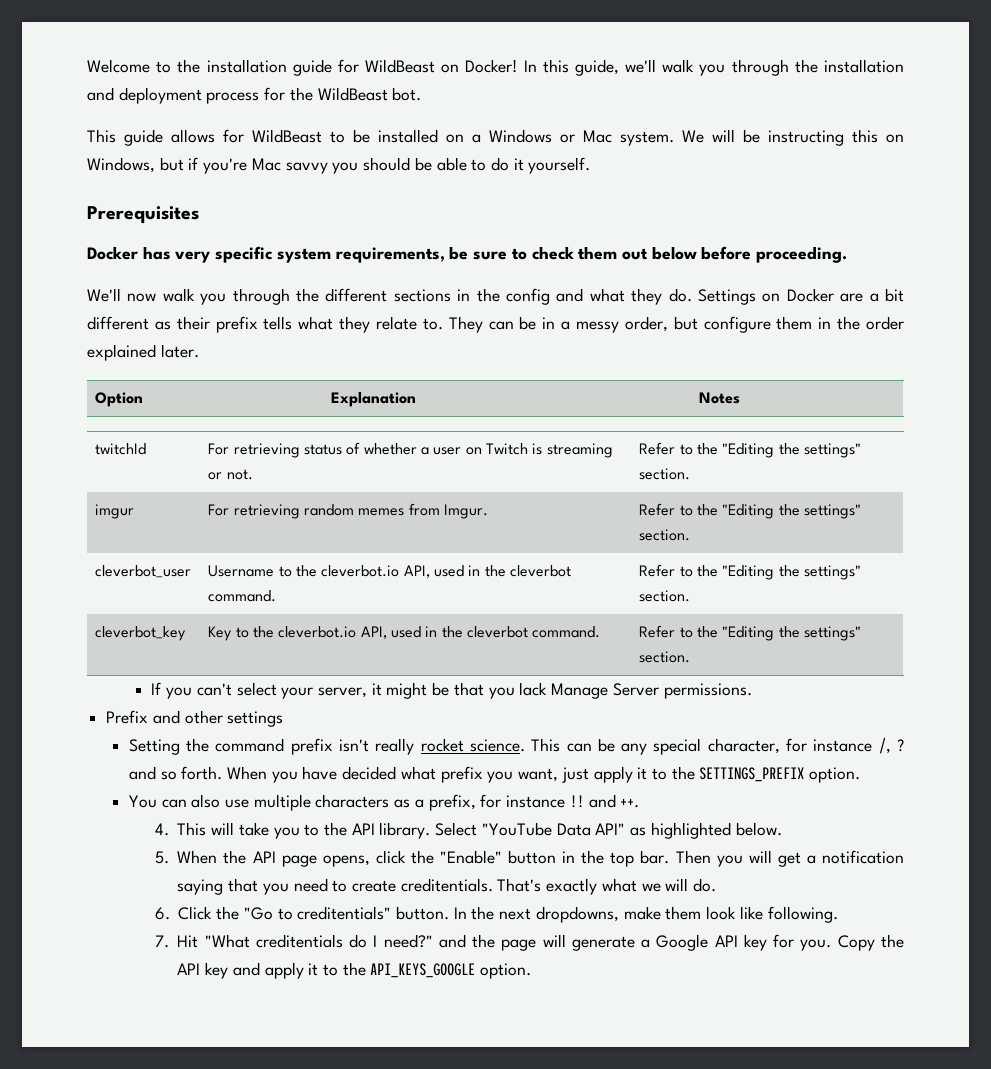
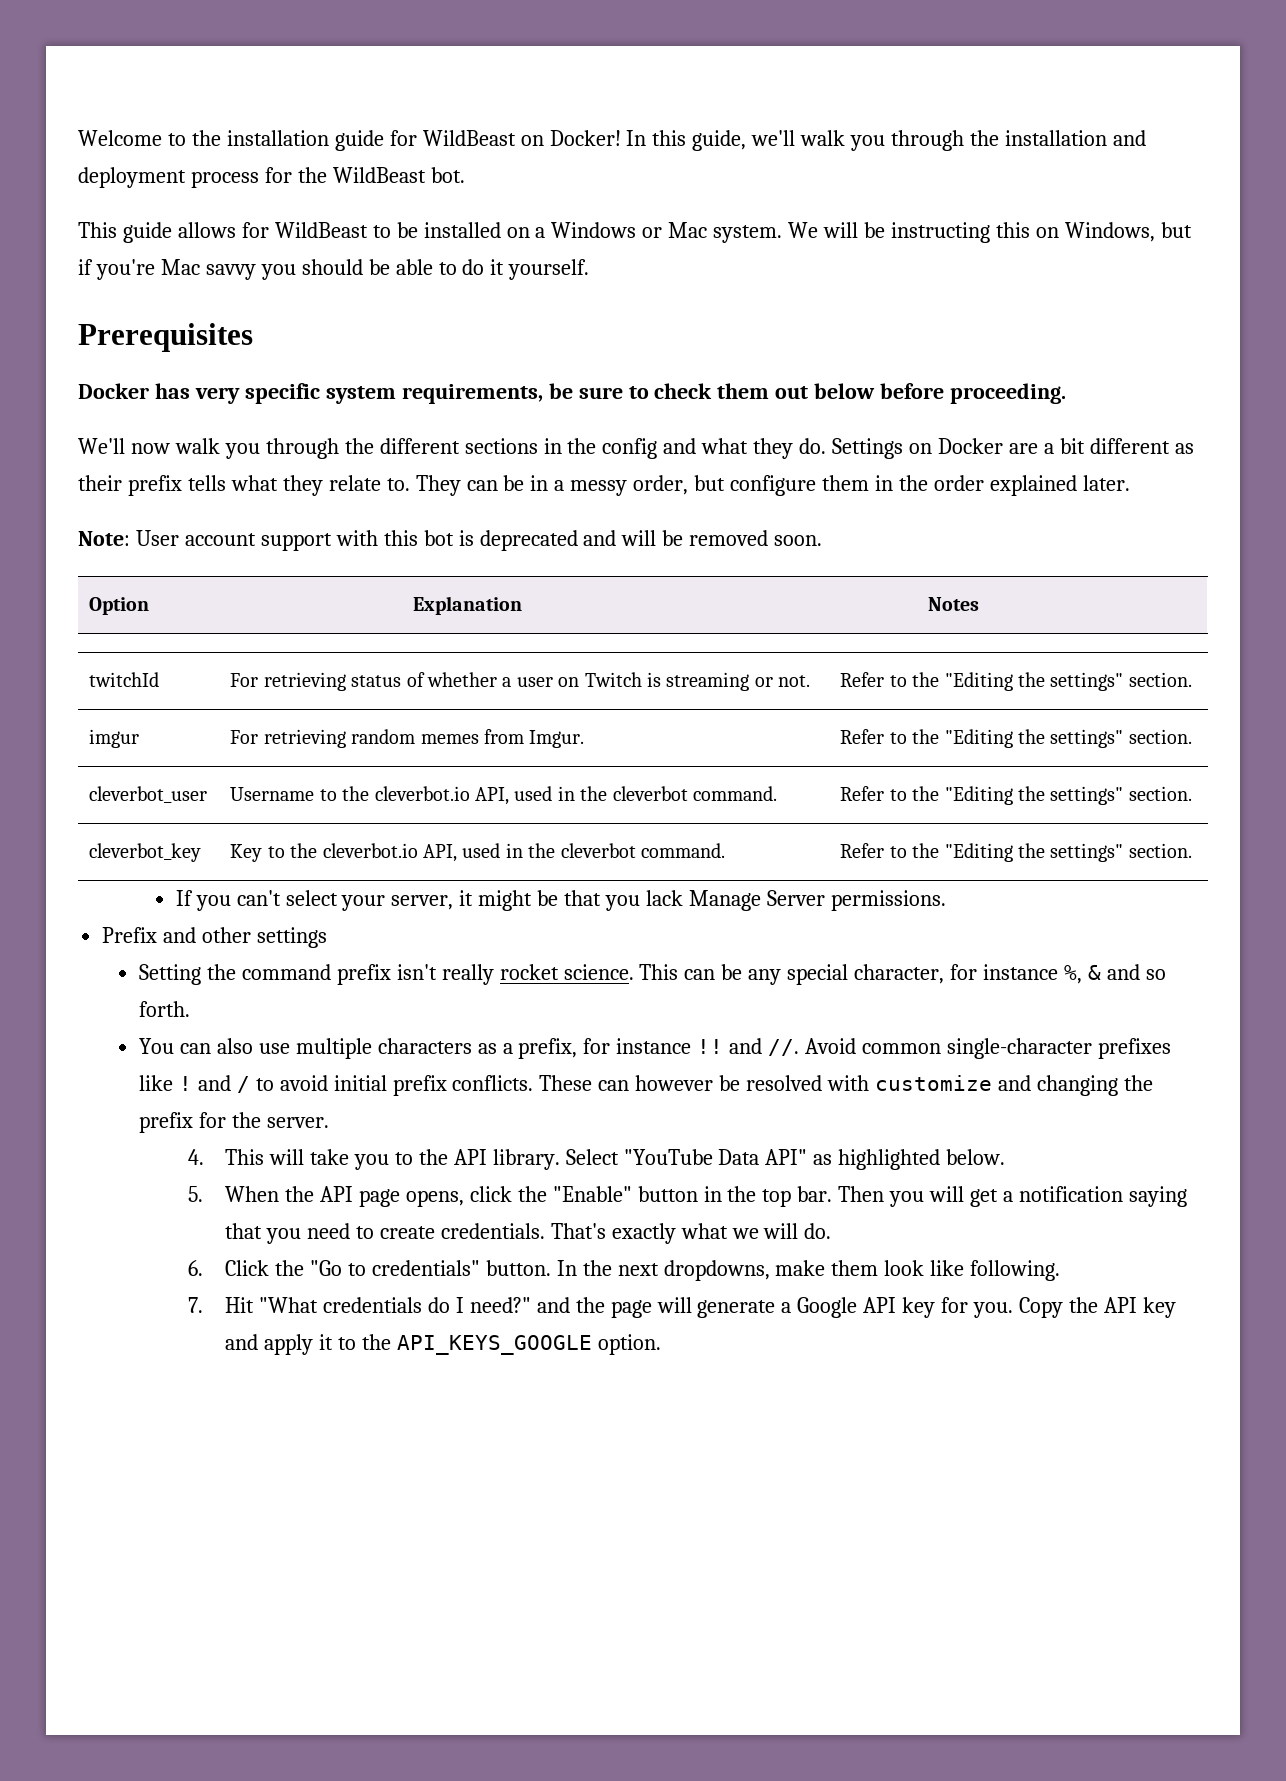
+ Note: User account support with this bot is deprecated and will be removed soon.
- This can be any special character, for instance /, ? and so forth. When you have decided what prefix you want, just apply it to the SETTINGS_PREFIX option.
+ This can be any special character, for instance %, & and so forth.
- You can also use multiple characters as a prefix, for instance !! and ++.
+ You can also use multiple characters as a prefix, for instance !! and //. Avoid common single-character prefixes like ! and / to avoid initial prefix conflicts. These can however be resolved with customize and changing the prefix for the server.
- Then you will get a notification saying that you need to create creditentials.
+ Then you will get a notification saying that you need to create credentials.
- 6. Click the "Go to creditentials" button.
+ 6. Click the "Go to credentials" button.
- 7. Hit "What creditentials do I need?" and the page will generate a Google API key for you.
+ 7. Hit "What credentials do I need?" and the page will generate a Google API key for you.

